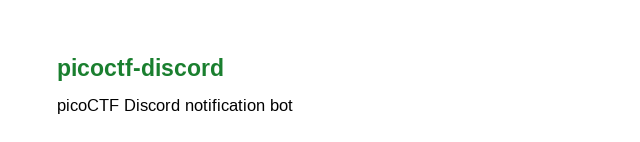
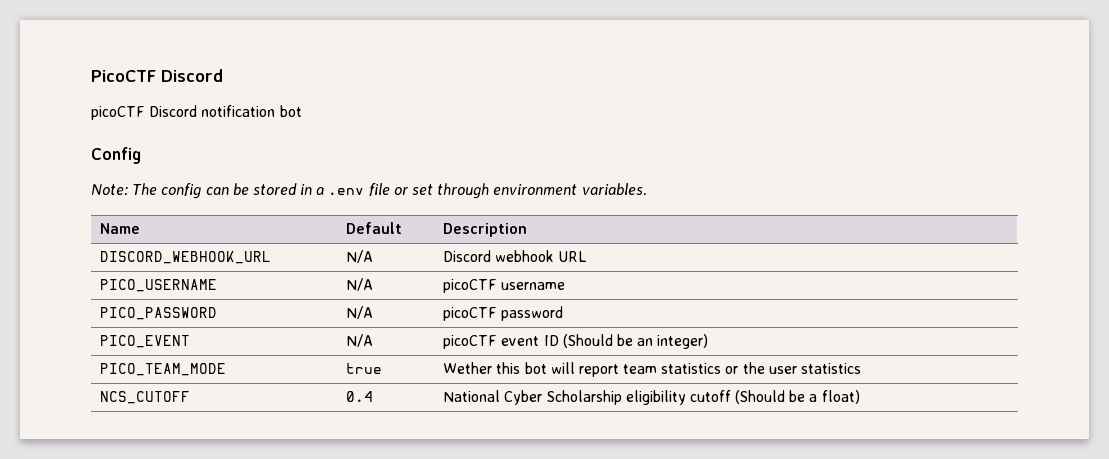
- picoctf-discord
+ PicoCTF Discord
+ Config
+ Note: The config can be stored in a .env file or set through environment variables.
+ Name | Default | Description
+ DISCORD_WEBHOOK_URL | N/A | Discord webhook URL
+ PICO_USERNAME | N/A | picoCTF username
+ PICO_PASSWORD | N/A | picoCTF password
+ PICO_EVENT | N/A | picoCTF event ID (Should be an integer)
+ PICO_TEAM_MODE | true | Wether this bot will report team statistics or the user statistics
+ NCS_CUTOFF | 0.4 | National Cyber Scholarship eligibility cutoff (Should be a float)

